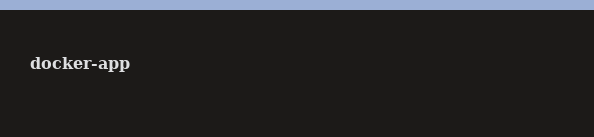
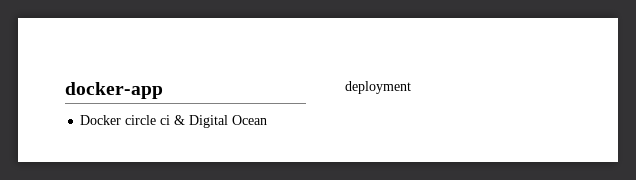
+ Docker circle ci & Digital Ocean deployment

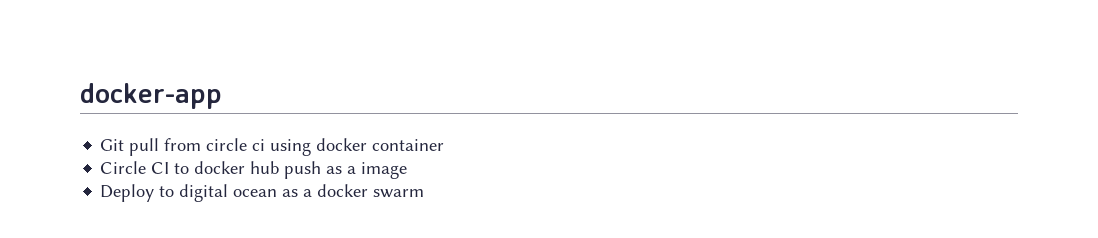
- Docker circle ci & Digital Ocean deployment
+ Git pull from circle ci using docker container
+ Circle CI to docker hub push as a image
+ Deploy to digital ocean as a docker swarm

